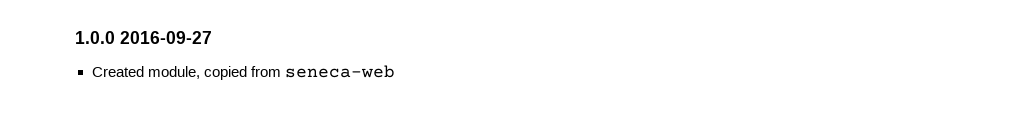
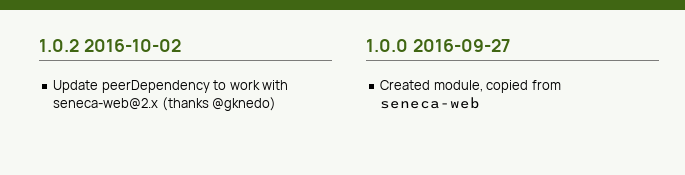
+ 1.0.2 2016-10-02
+ Update peerDependency to work with seneca-web@2.x (thanks @gknedo)

